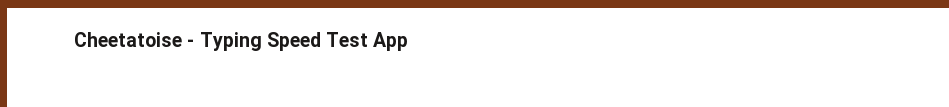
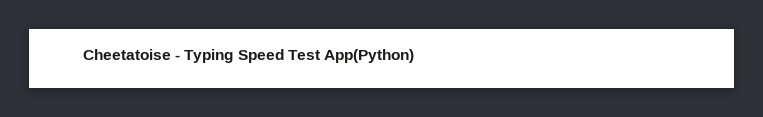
- Cheetatoise - Typing Speed Test App
+ Cheetatoise - Typing Speed Test App(Python)

